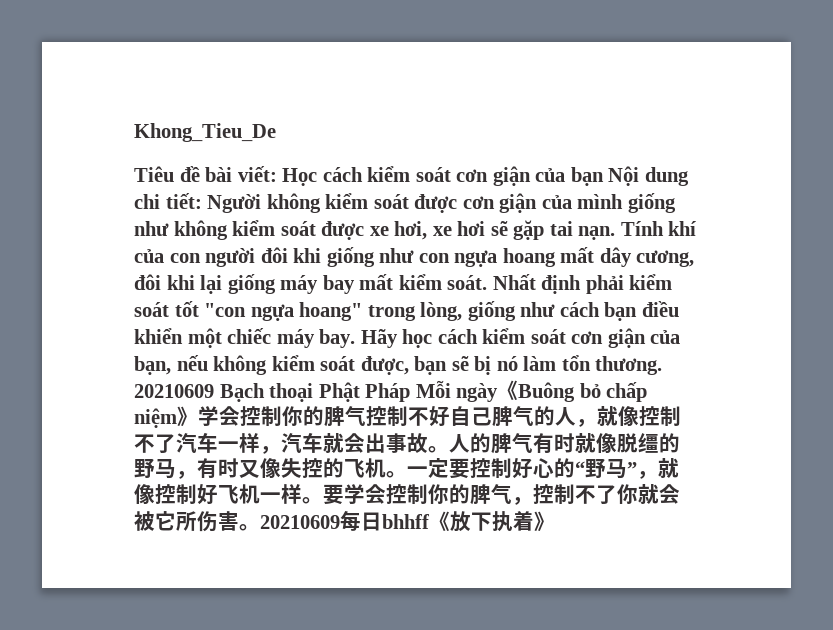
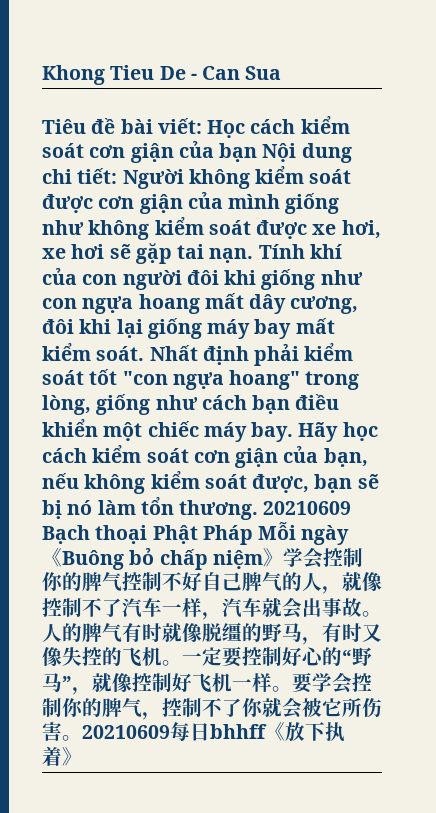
- Khong_Tieu_De
+ Khong Tieu De - Can Sua

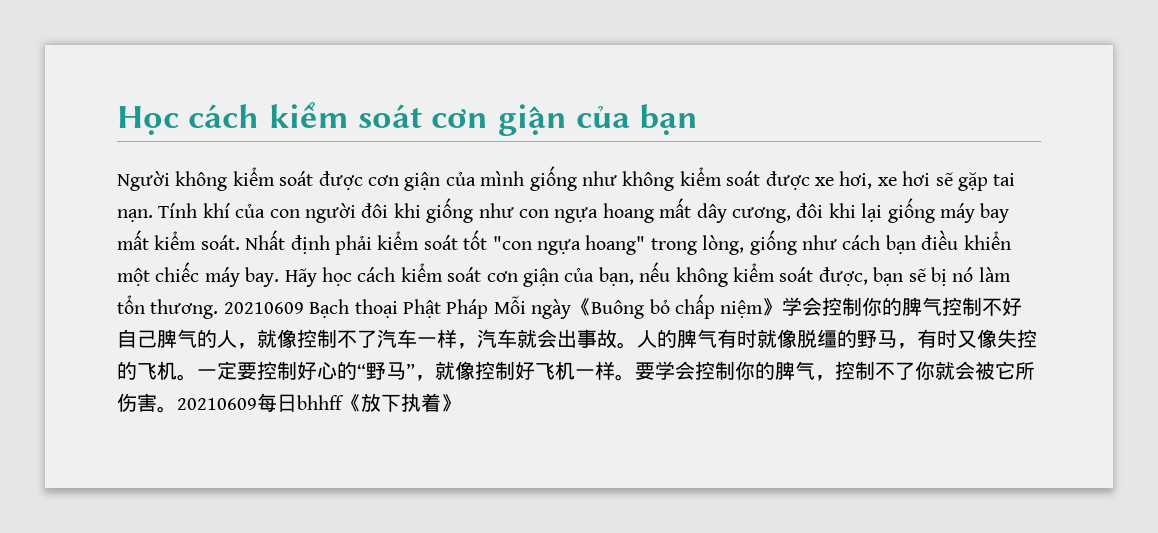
- Khong Tieu De - Can Sua
- Tiêu đề bài viết: Học cách kiểm soát cơn giận của bạn Nội dung chi tiết: Người không kiểm soát được cơn giận của mình giống như không kiểm soát được xe hơi, xe hơi sẽ gặp tai nạn.
+ Học cách kiểm soát cơn giận của bạn
+ Người không kiểm soát được cơn giận của mình giống như không kiểm soát được xe hơi, xe hơi sẽ gặp tai nạn.

